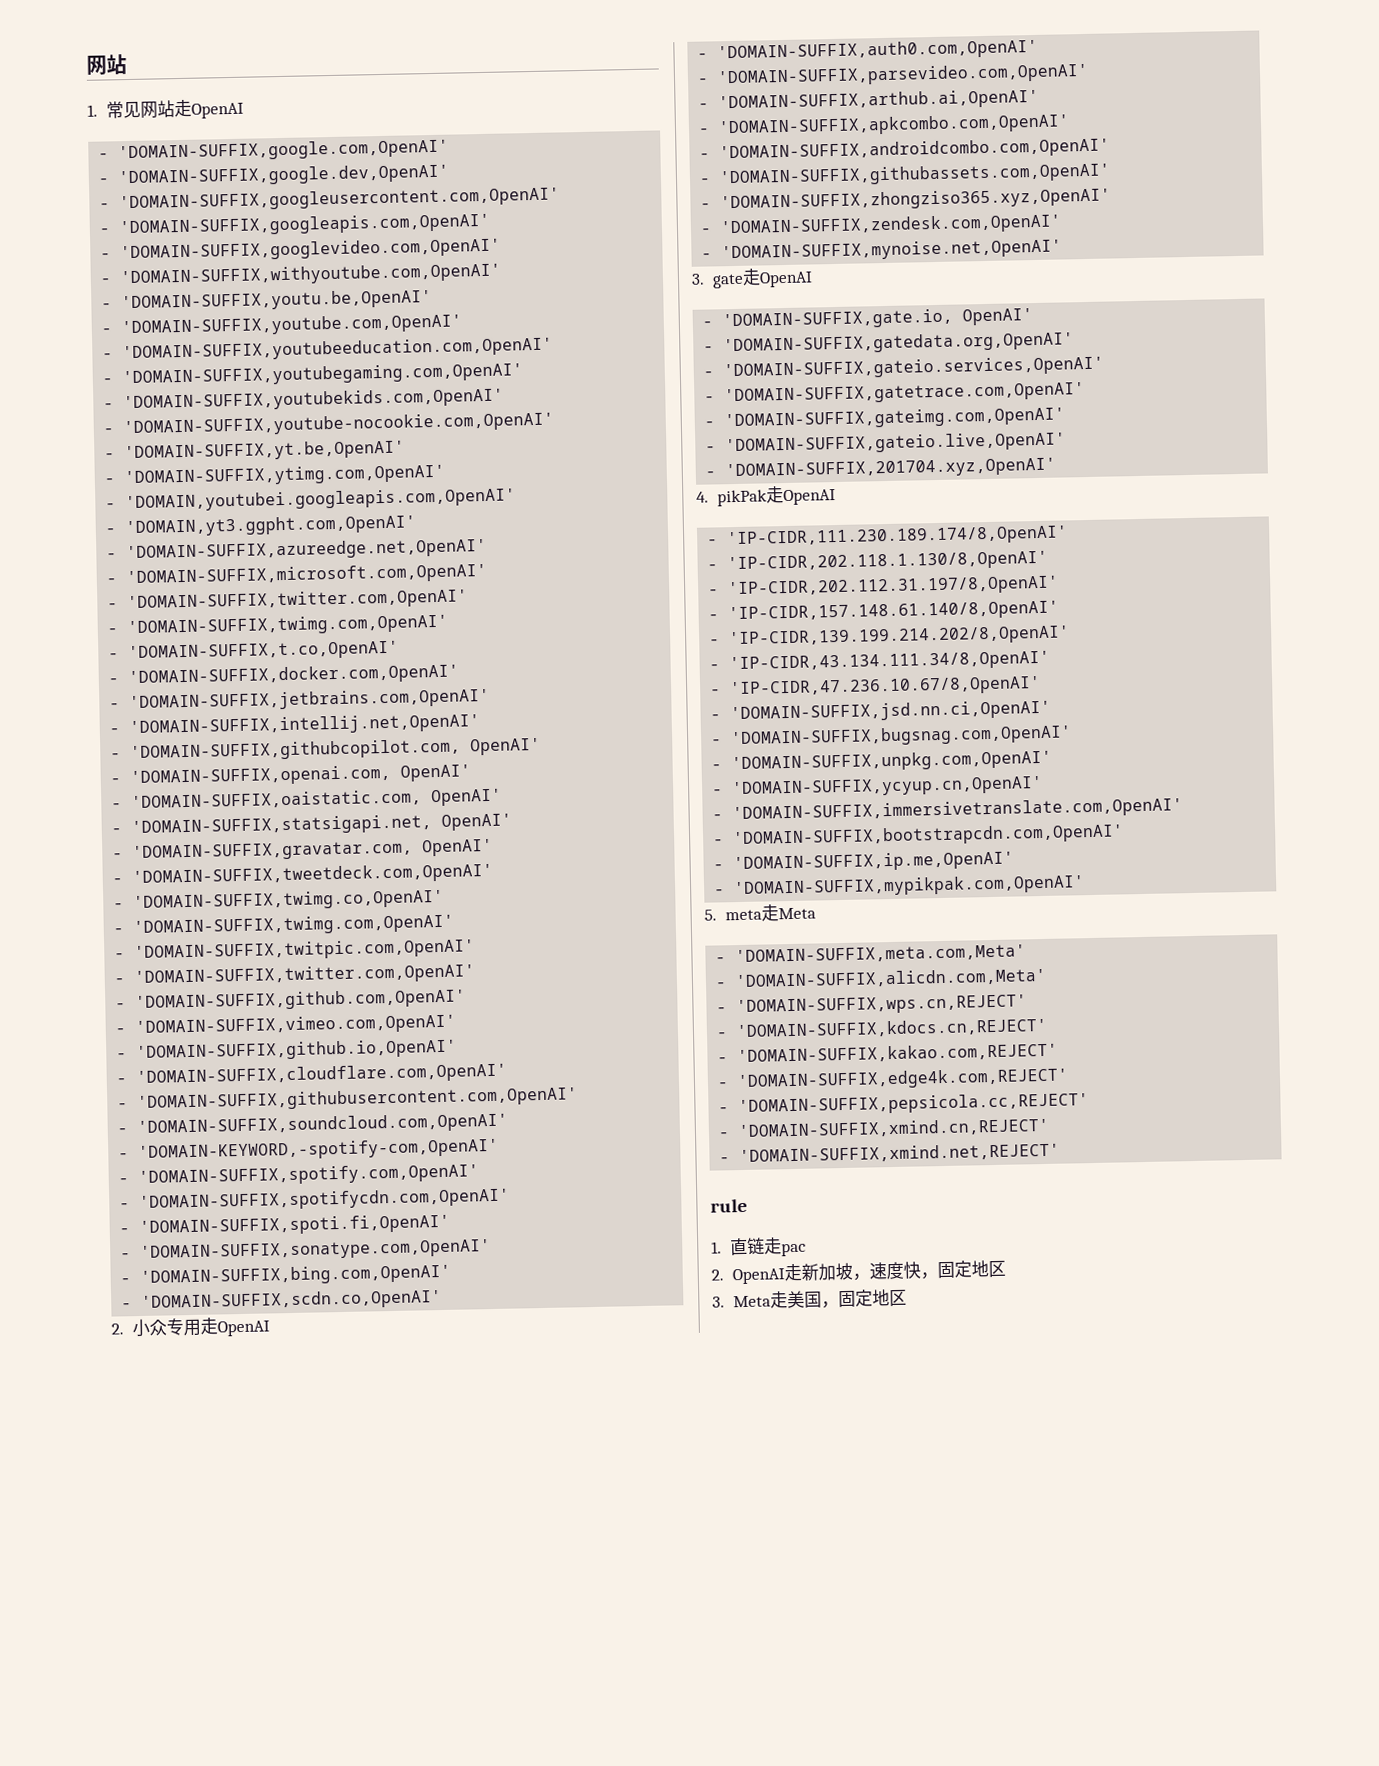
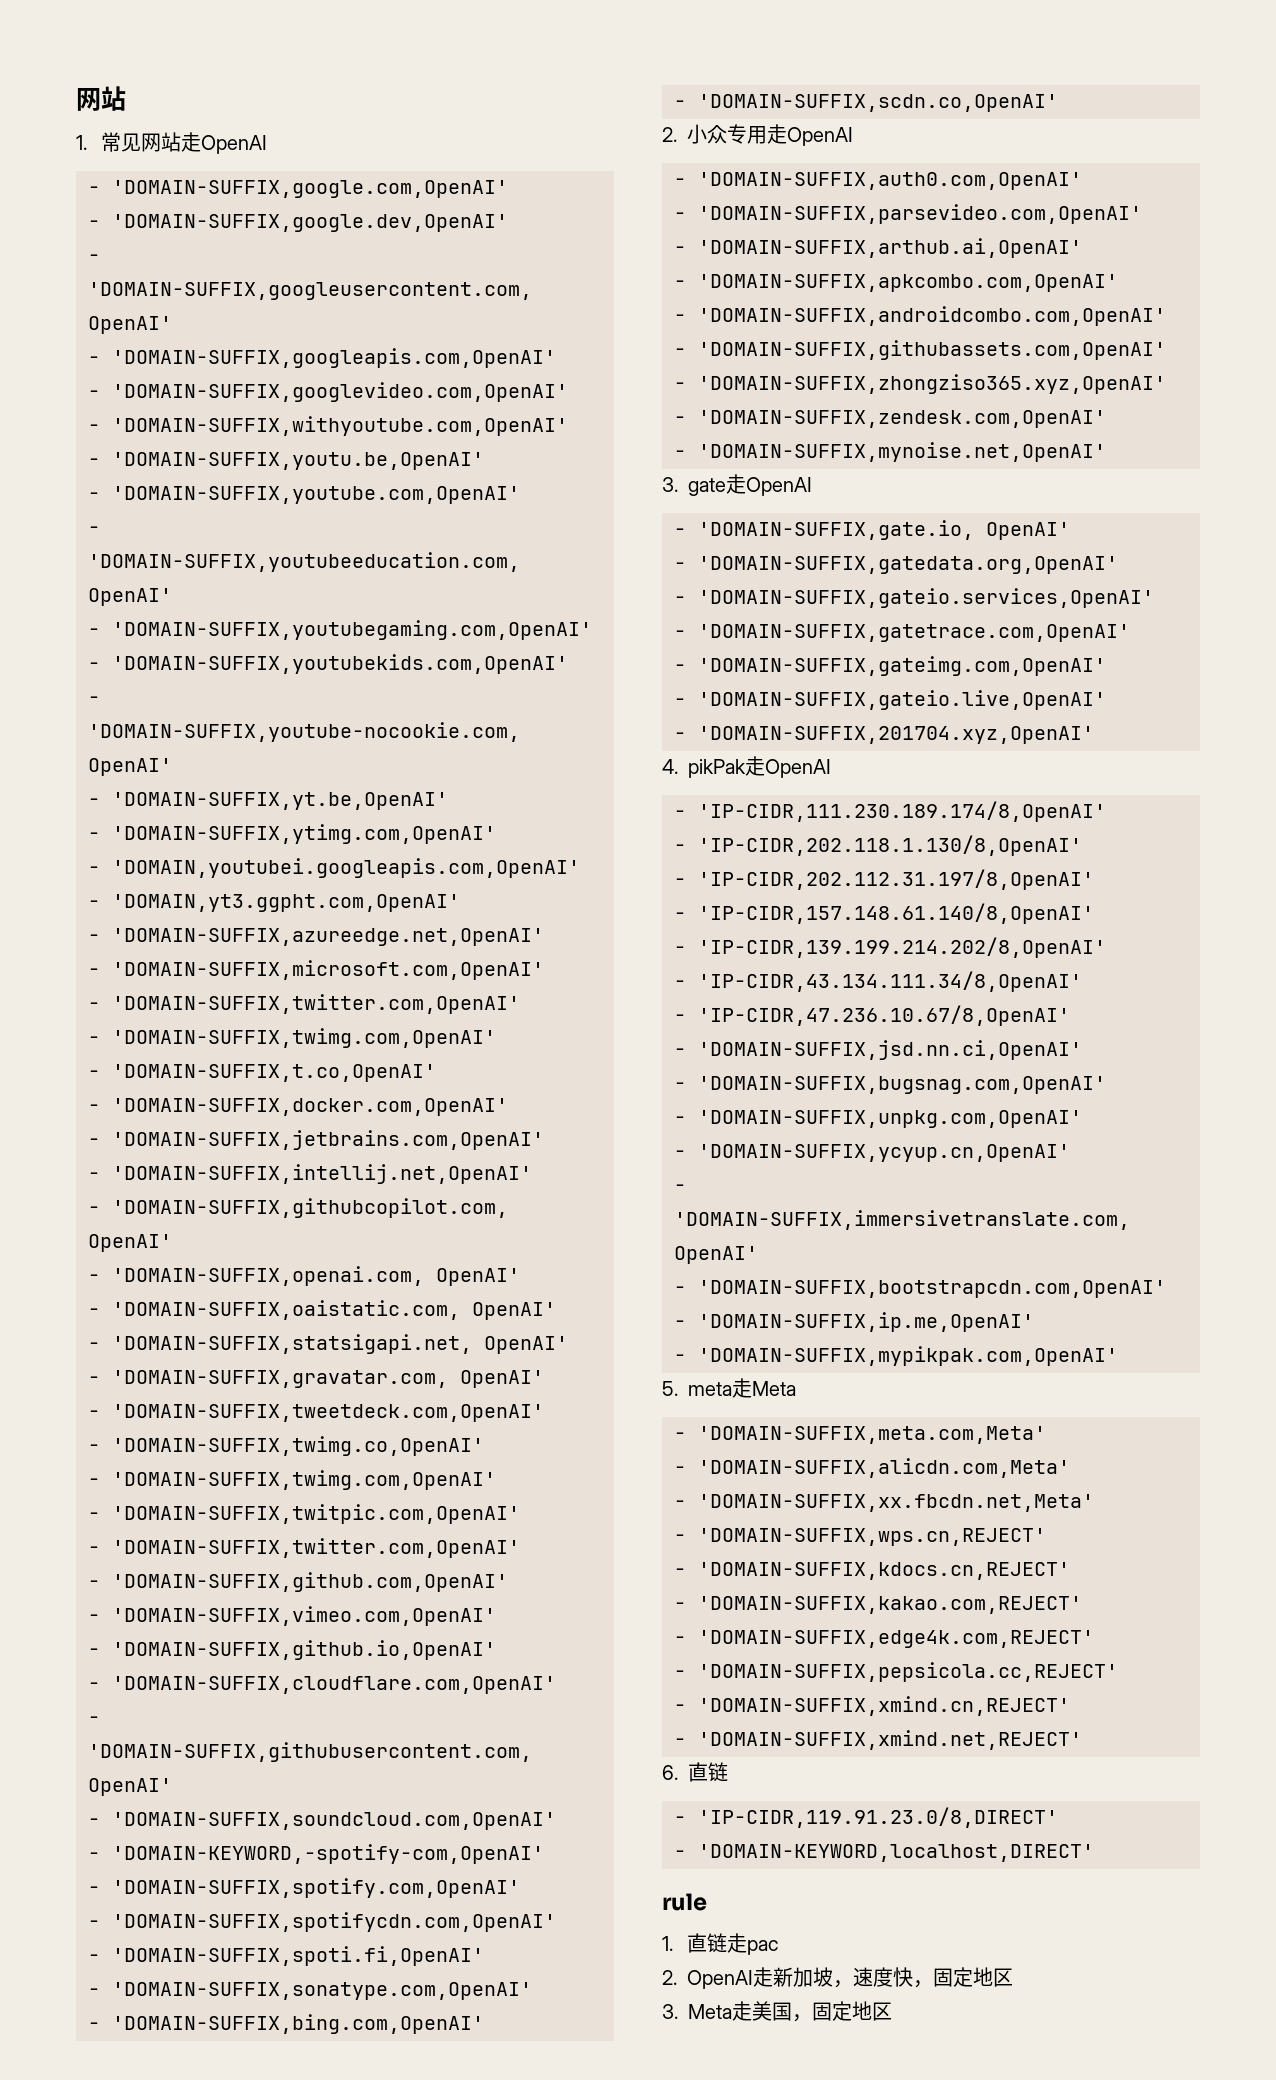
+ - 'DOMAIN-SUFFIX,xx.fbcdn.net,Meta'
+ 6.直链
+ - 'IP-CIDR,119.91.23.0/8,DIRECT'
+ - 'DOMAIN-KEYWORD,localhost,DIRECT'

